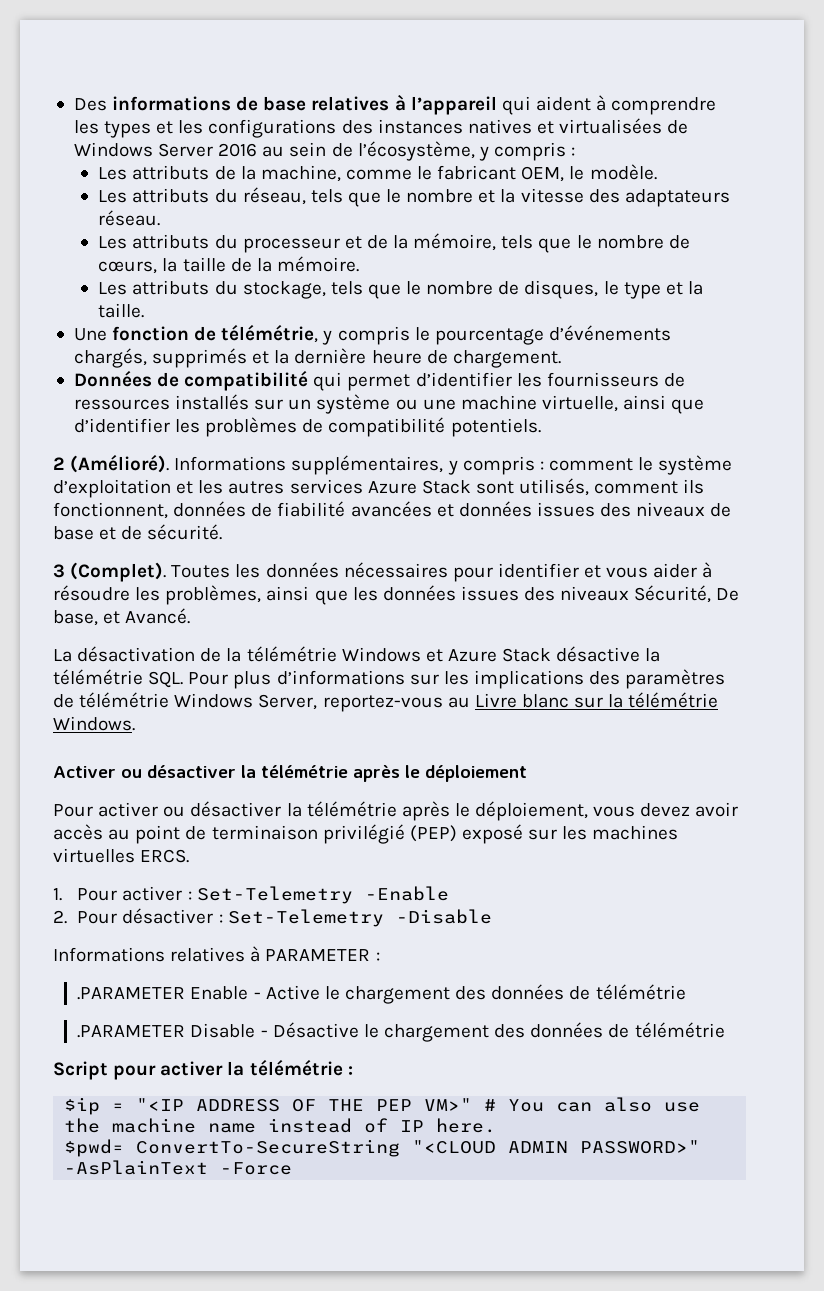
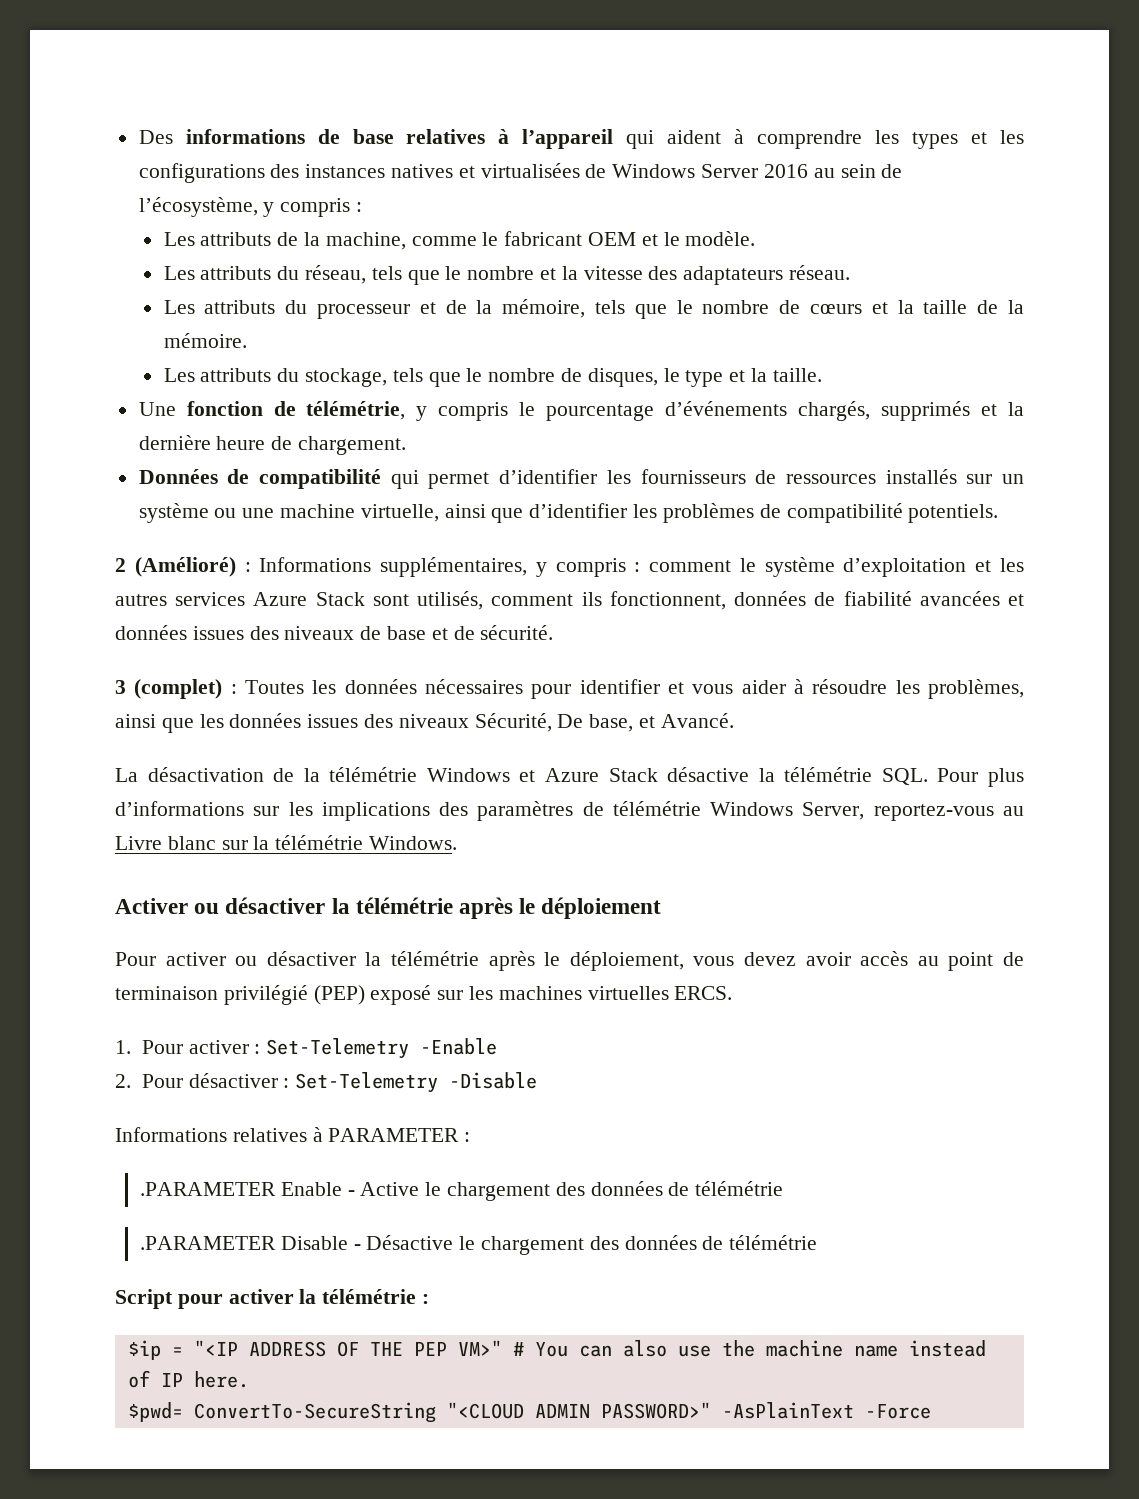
- Les attributs de la machine, comme le fabricant OEM, le modèle.
+ Les attributs de la machine, comme le fabricant OEM et le modèle.
- Les attributs du processeur et de la mémoire, tels que le nombre de cœurs, la taille de la mémoire.
+ Les attributs du processeur et de la mémoire, tels que le nombre de cœurs et la taille de la mémoire.
- 2 (Amélioré). Informations supplémentaires, y compris : comment le système d’exploitation et les autres services Azure Stack sont utilisés, comment ils fonctionnent, données de fiabilité avancées et données issues des niveaux de base et de sécurité.
+ 2 (Amélioré) : Informations supplémentaires, y compris : comment le système d’exploitation et les autres services Azure Stack sont utilisés, comment ils fonctionnent, données de fiabilité avancées et données issues des niveaux de base et de sécurité.
- 3 (Complet). Toutes les données nécessaires pour identifier et vous aider à résoudre les problèmes, ainsi que les données issues des niveaux Sécurité, De base, et Avancé.
+ 3 (complet) : Toutes les données nécessaires pour identifier et vous aider à résoudre les problèmes, ainsi que les données issues des niveaux Sécurité, De base, et Avancé.

